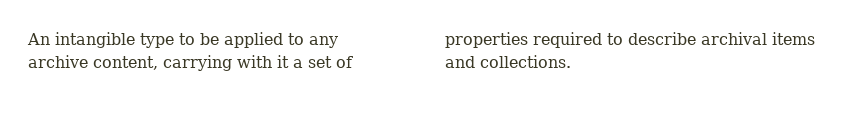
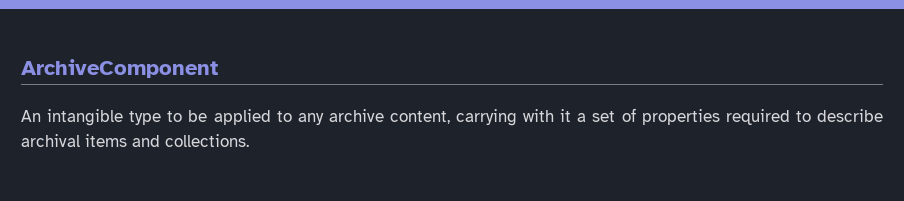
+ ArchiveComponent

